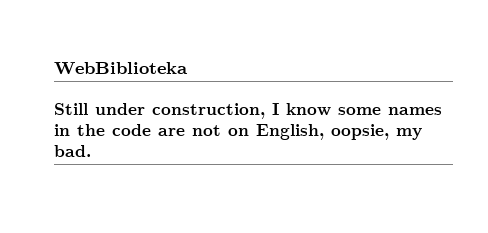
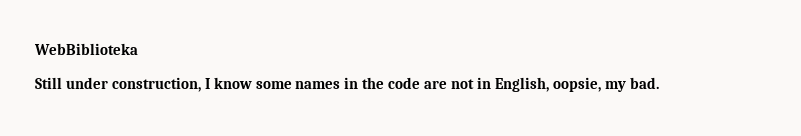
- Still under construction, I know some names in the code are not on English, oopsie, my bad.
+ Still under construction, I know some names in the code are not in English, oopsie, my bad.

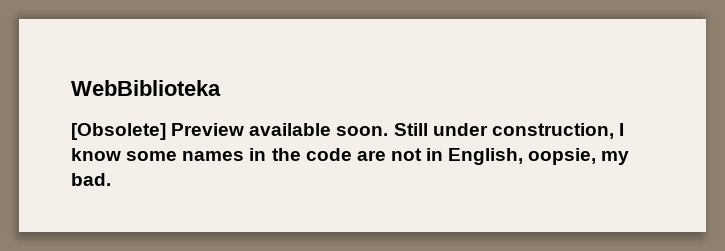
+ [Obsolete] Preview available soon.

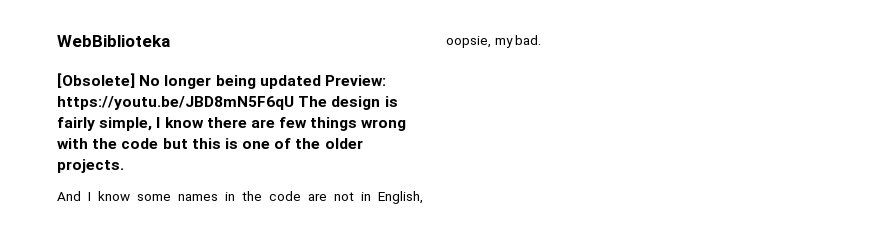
- [Obsolete] Preview available soon. Still under construction, I know some names in the code are not in English, oopsie, my bad.
+ [Obsolete] No longer being updated Preview: https://youtu.be/JBD8mN5F6qU The design is fairly simple, I know there are few things wrong with the code but this is one of the older projects.
+ And I know some names in the code are not in English, oopsie, my bad.

